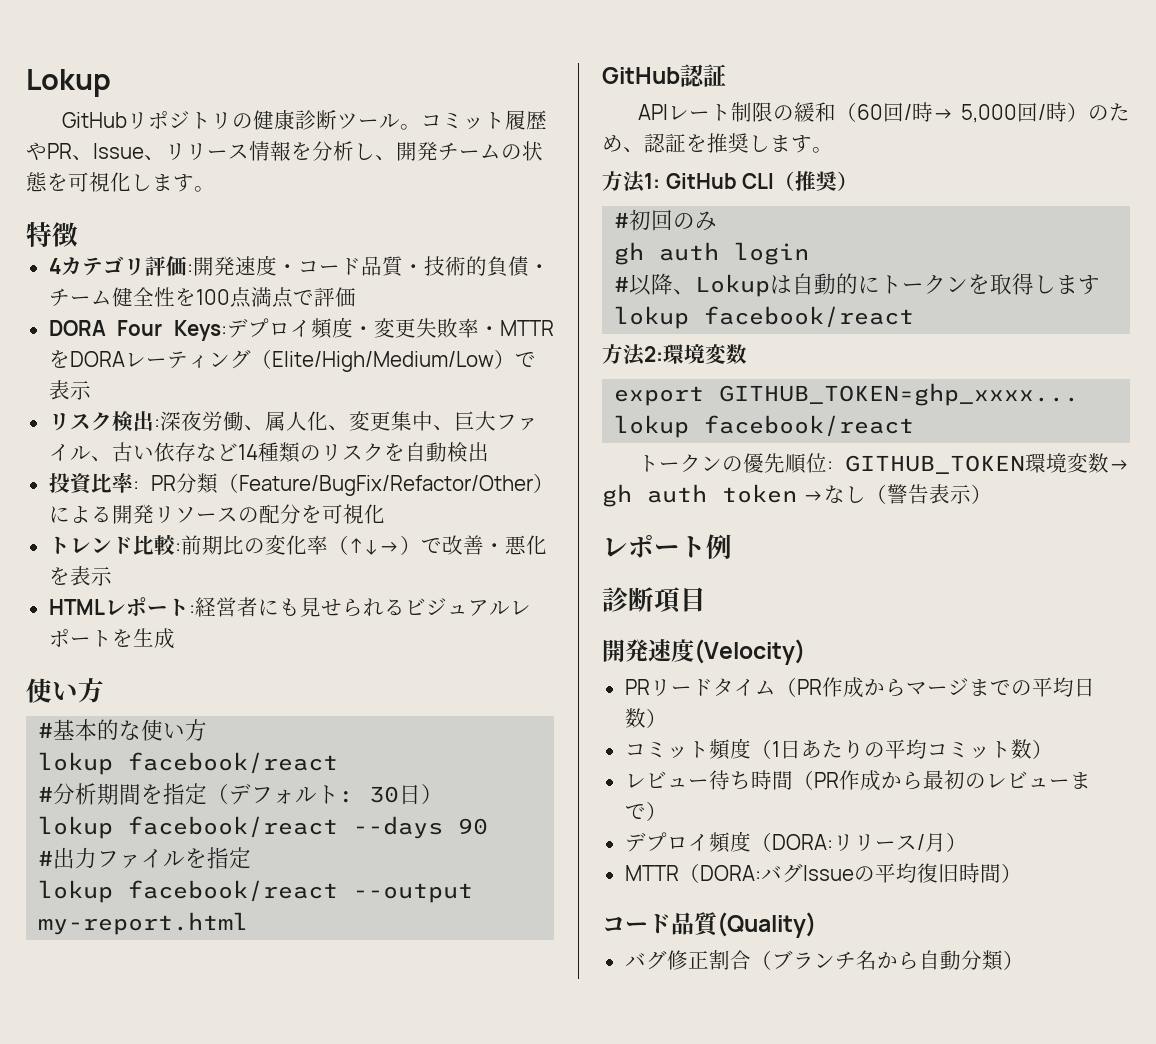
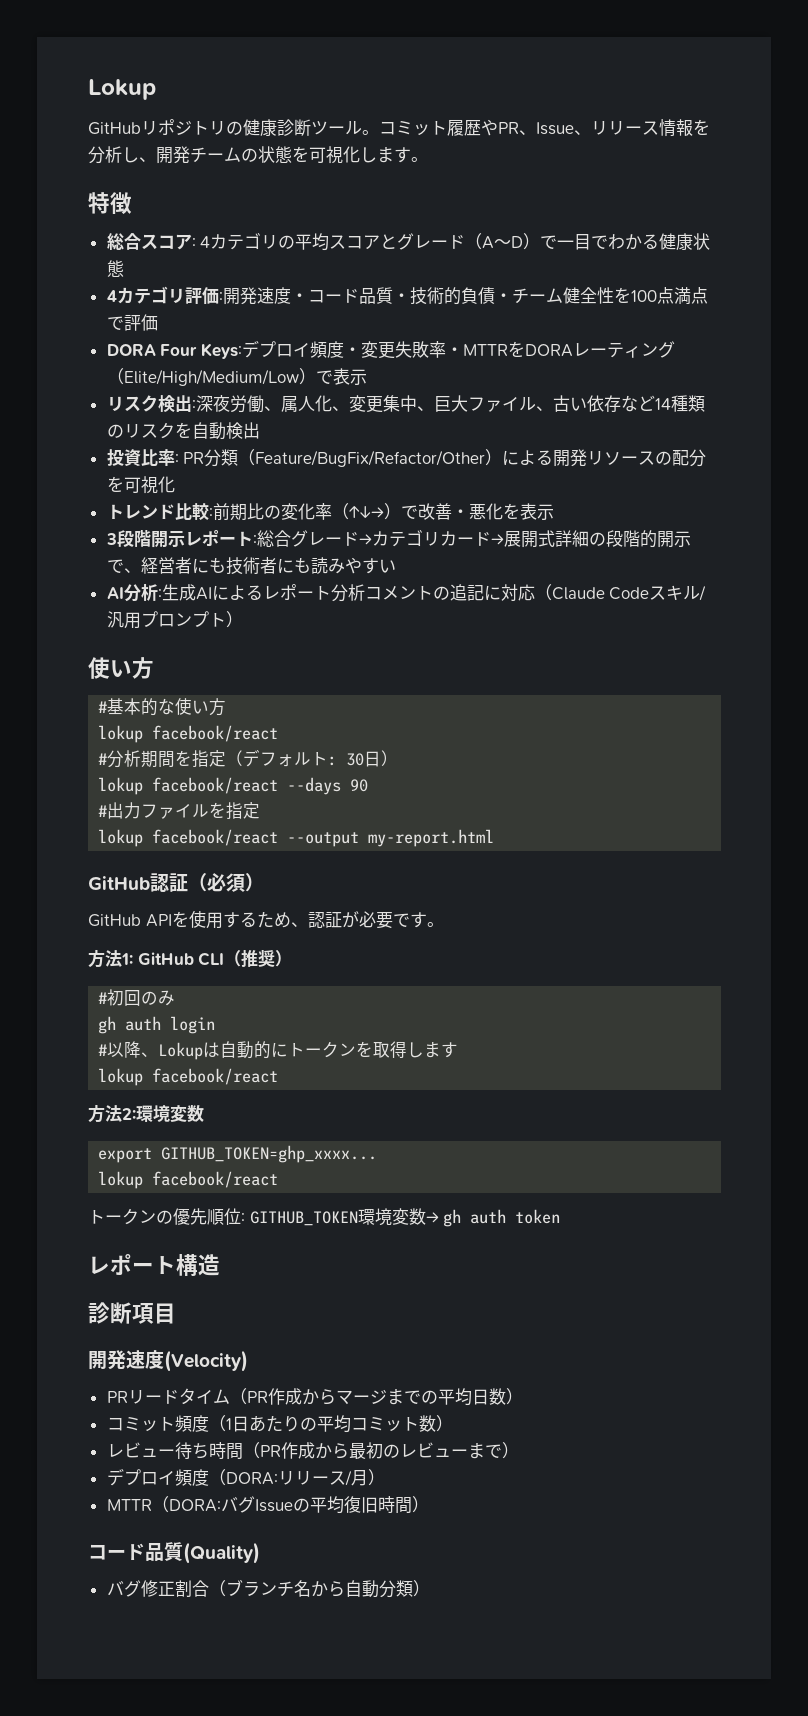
+ 総合スコア: 4カテゴリの平均スコアとグレード（A〜D）で一目でわかる健康状態
- HTMLレポート:経営者にも見せられるビジュアルレポートを生成
+ 3段階開示レポート:総合グレード→カテゴリカード→展開式詳細の段階的開示で、経営者にも技術者にも読みやすい
+ AI分析:生成AIによるレポート分析コメントの追記に対応（Claude Codeスキル/汎用プロンプト）
- GitHub認証
- APIレート制限の緩和（60回/時→ 5,000回/時）のため、認証を推奨します。
+ GitHub認証（必須）
+ GitHub APIを使用するため、認証が必要です。
- トークンの優先順位: GITHUB_TOKEN環境変数→ gh auth token →なし（警告表示）
- レポート例
+ トークンの優先順位: GITHUB_TOKEN環境変数→ gh auth token
+ レポート構造

